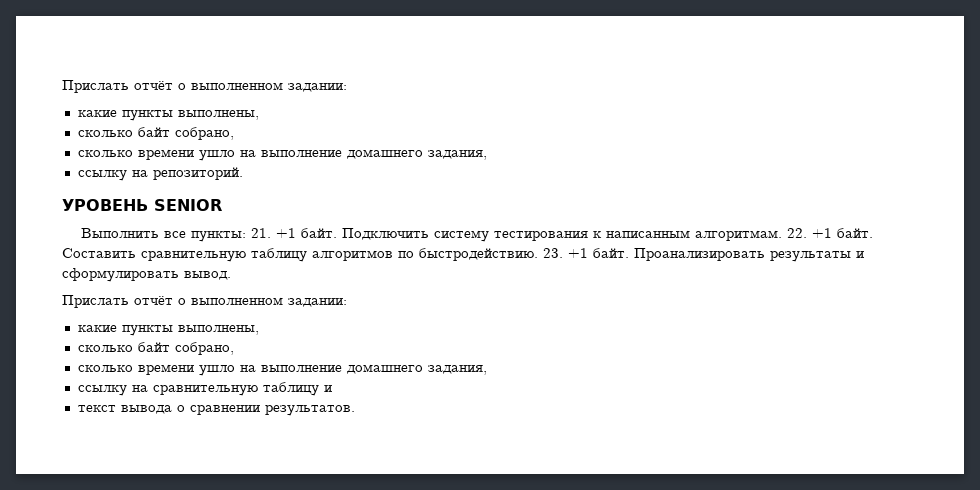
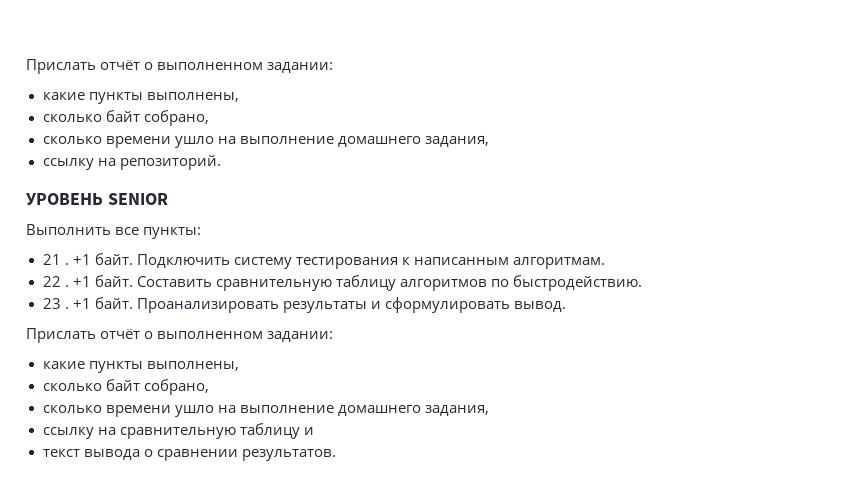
- Выполнить все пункты: 21. +1 байт.
+ Выполнить все пункты:
+ 21 . +1 байт.
- Подключить систему тестирования к написанным алгоритмам. 22. +1 байт.
+ Подключить систему тестирования к написанным алгоритмам.
+ 22 . +1 байт.
- Составить сравнительную таблицу алгоритмов по быстродействию. 23. +1 байт.
+ Составить сравнительную таблицу алгоритмов по быстродействию.
+ 23 . +1 байт.

